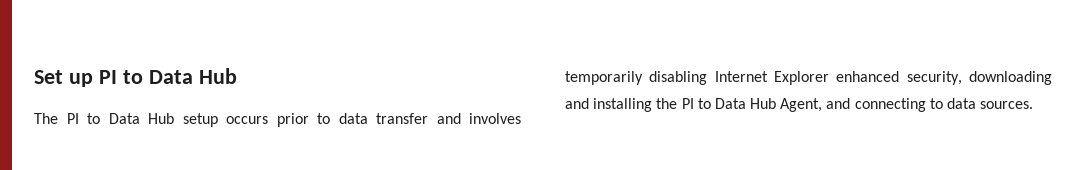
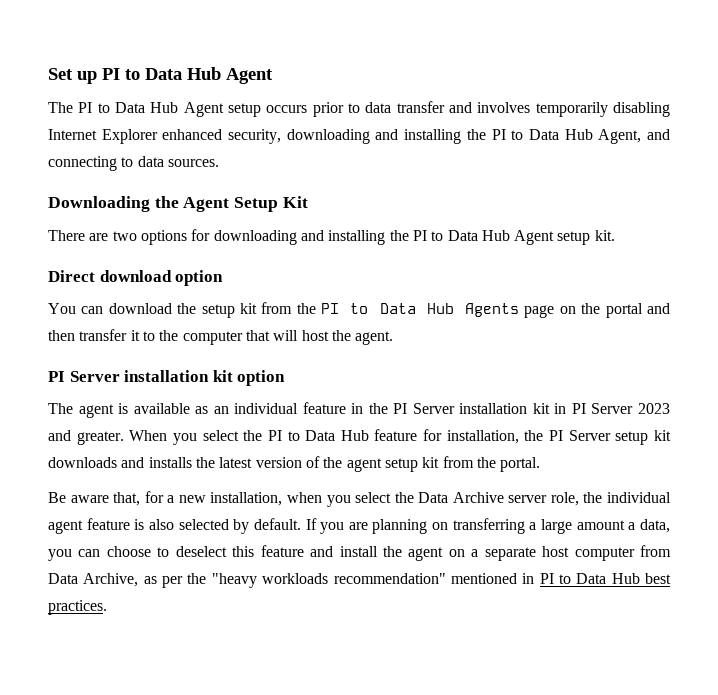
- Set up PI to Data Hub
+ Set up PI to Data Hub Agent
- The PI to Data Hub setup occurs prior to data transfer and involves temporarily disabling Internet Explorer enhanced security, downloading and installing the PI to Data Hub Agent, and connecting to data sources.
+ The PI to Data Hub Agent setup occurs prior to data transfer and involves temporarily disabling Internet Explorer enhanced security, downloading and installing the PI to Data Hub Agent, and connecting to data sources.
+ Downloading the Agent Setup Kit
+ There are two options for downloading and installing the PI to Data Hub Agent setup kit.
+ Direct download option
+ You can download the setup kit from the PI to Data Hub Agents page on the portal and then transfer it to the computer that will host the agent.
+ PI Server installation kit option
+ The agent is available as an individual feature in the PI Server installation kit in PI Server 2023 and greater. When you select the PI to Data Hub feature for installation, the PI Server setup kit downloads and installs the latest version of the agent setup kit from the portal.
+ Be aware that, for a new installation, when you select the Data Archive server role, the individual agent feature is also selected by default. If you are planning on transferring a large amount a data, you can choose to deselect this feature and install the agent on a separate host computer from Data Archive, as per the "heavy workloads recommendation" mentioned in PI to Data Hub best practices.

